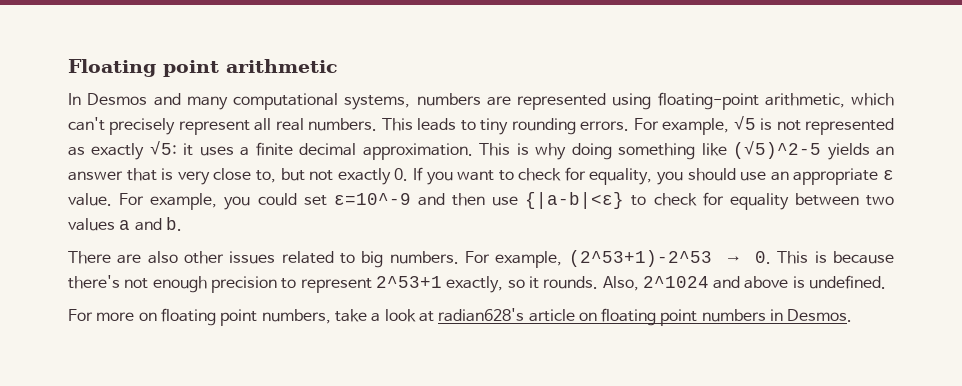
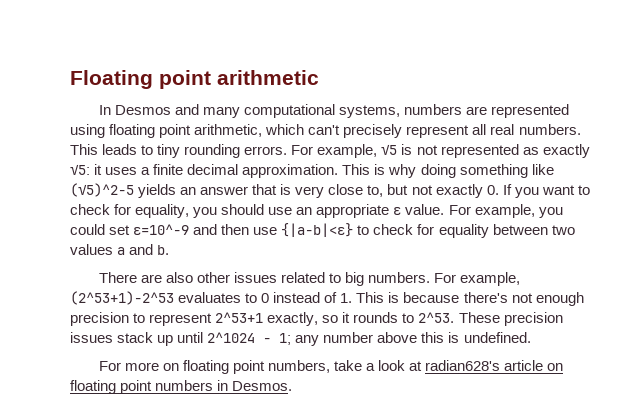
- In Desmos and many computational systems, numbers are represented using floating-point arithmetic, which can't precisely represent all real numbers.
+ In Desmos and many computational systems, numbers are represented using floating point arithmetic, which can't precisely represent all real numbers.
- For example, (2^53+1)-2^53 → 0. This is because there's not enough precision to represent 2^53+1 exactly, so it rounds. Also, 2^1024 and above is undefined.
+ For example, (2^53+1)-2^53 evaluates to 0 instead of 1. This is because there's not enough precision to represent 2^53+1 exactly, so it rounds to 2^53. These precision issues stack up until 2^1024 - 1; any number above this is undefined.

